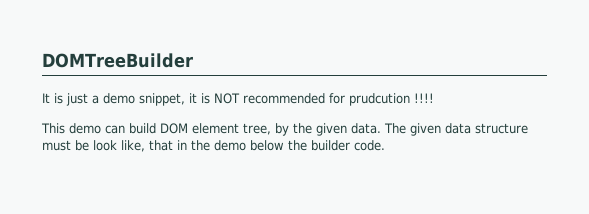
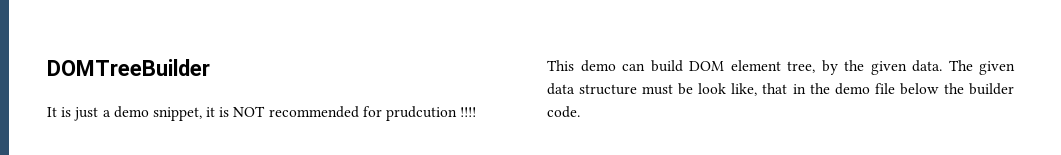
- The given data structure must be look like, that in the demo below the builder code.
+ The given data structure must be look like, that in the demo file below the builder code.

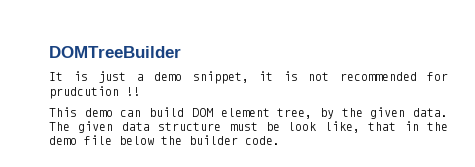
- It is just a demo snippet, it is NOT recommended for prudcution !!!!
+ It is just a demo snippet, it is not recommended for prudcution !!

